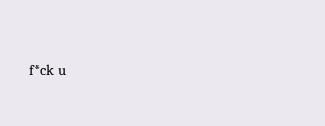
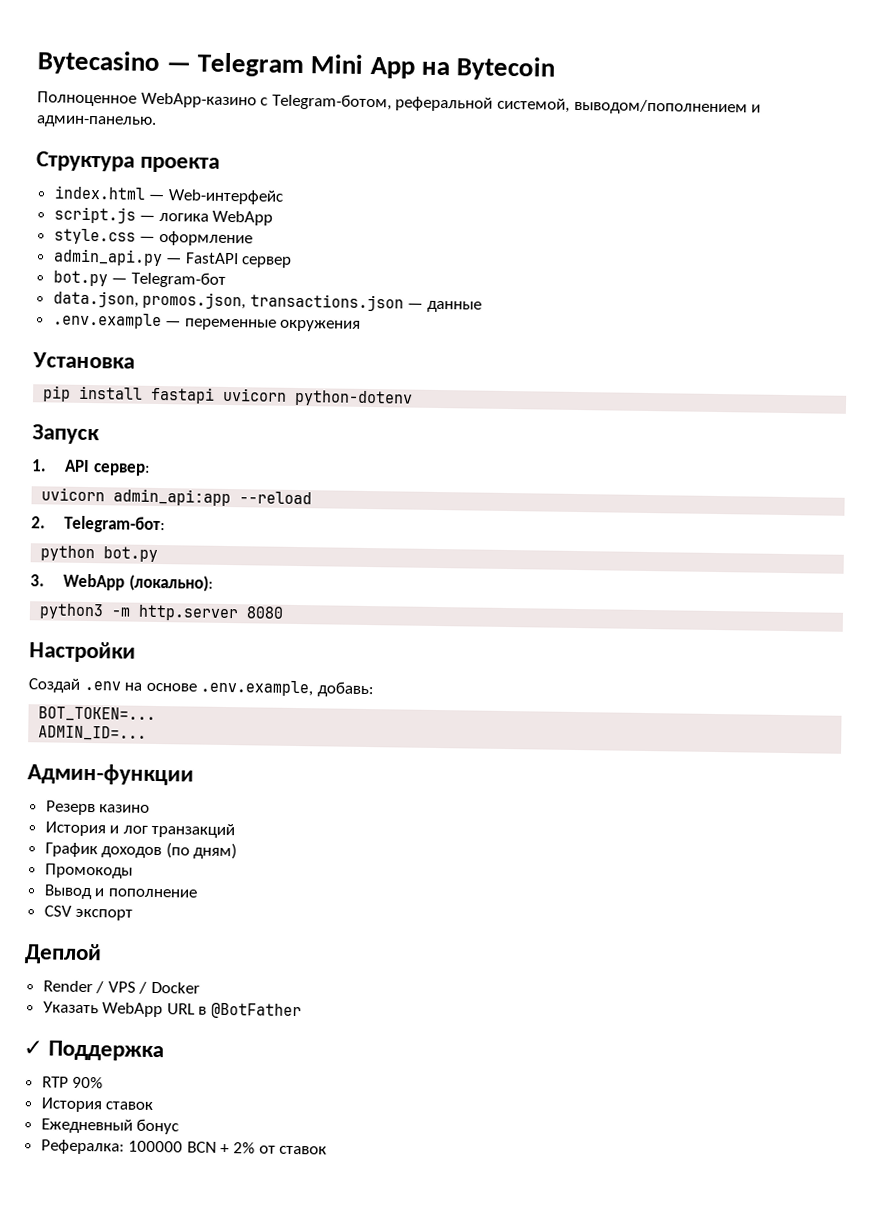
- f*ck u
+ Bytecasino — Telegram Mini App на Bytecoin
+ Полноценное WebApp-казино с Telegram-ботом, реферальной системой, выводом/пополнением и админ-панелью.
+ Структура проекта
+ index.html — Web-интерфейс
+ script.js — логика WebApp
+ style.css — оформление
+ admin_api.py — FastAPI сервер
+ bot.py — Telegram-бот
+ data.json, promos.json, transactions.json — данные
+ .env.example — переменные окружения
+ Установка
+ pip install fastapi uvicorn python-dotenv
+ Запуск
+ 1. API сервер:
+ uvicorn admin_api:app --reload
+ 2. Telegram-бот:
+ python bot.py
+ 3. WebApp (локально):
+ python3 -m http.server 8080
+ Настройки
+ Создай .env на основе .env.example, добавь:
+ BOT_TOKEN=...
+ ADMIN_ID=...
+ Админ-функции
+ Резерв казино
+ История и лог транзакций
+ График доходов (по дням)
+ Промокоды
+ Вывод и пополнение
+ CSV экспорт
+ Деплой
+ Render / VPS / Docker
+ Указать WebApp URL в @BotFather
+ ✓ Поддержка
+ RTP 90%
+ История ставок
+ Ежедневный бонус
+ Рефералка: 100000 BCN + 2% от ставок

